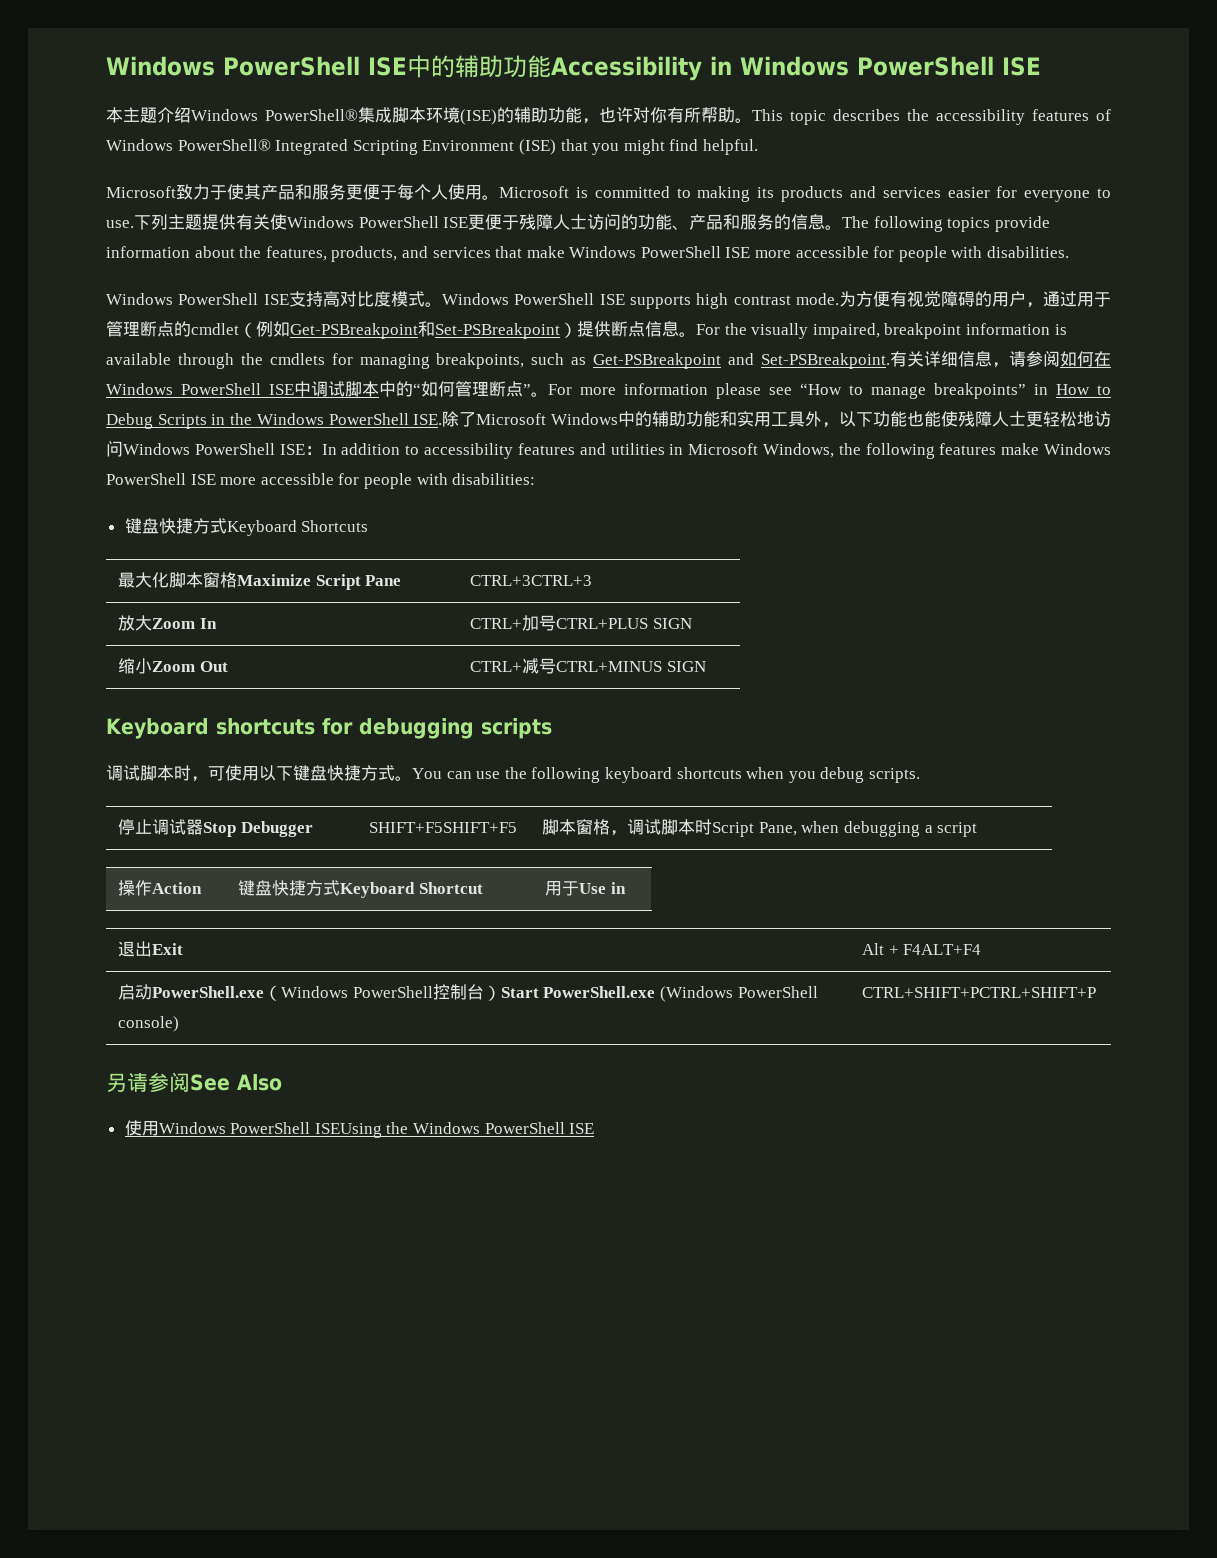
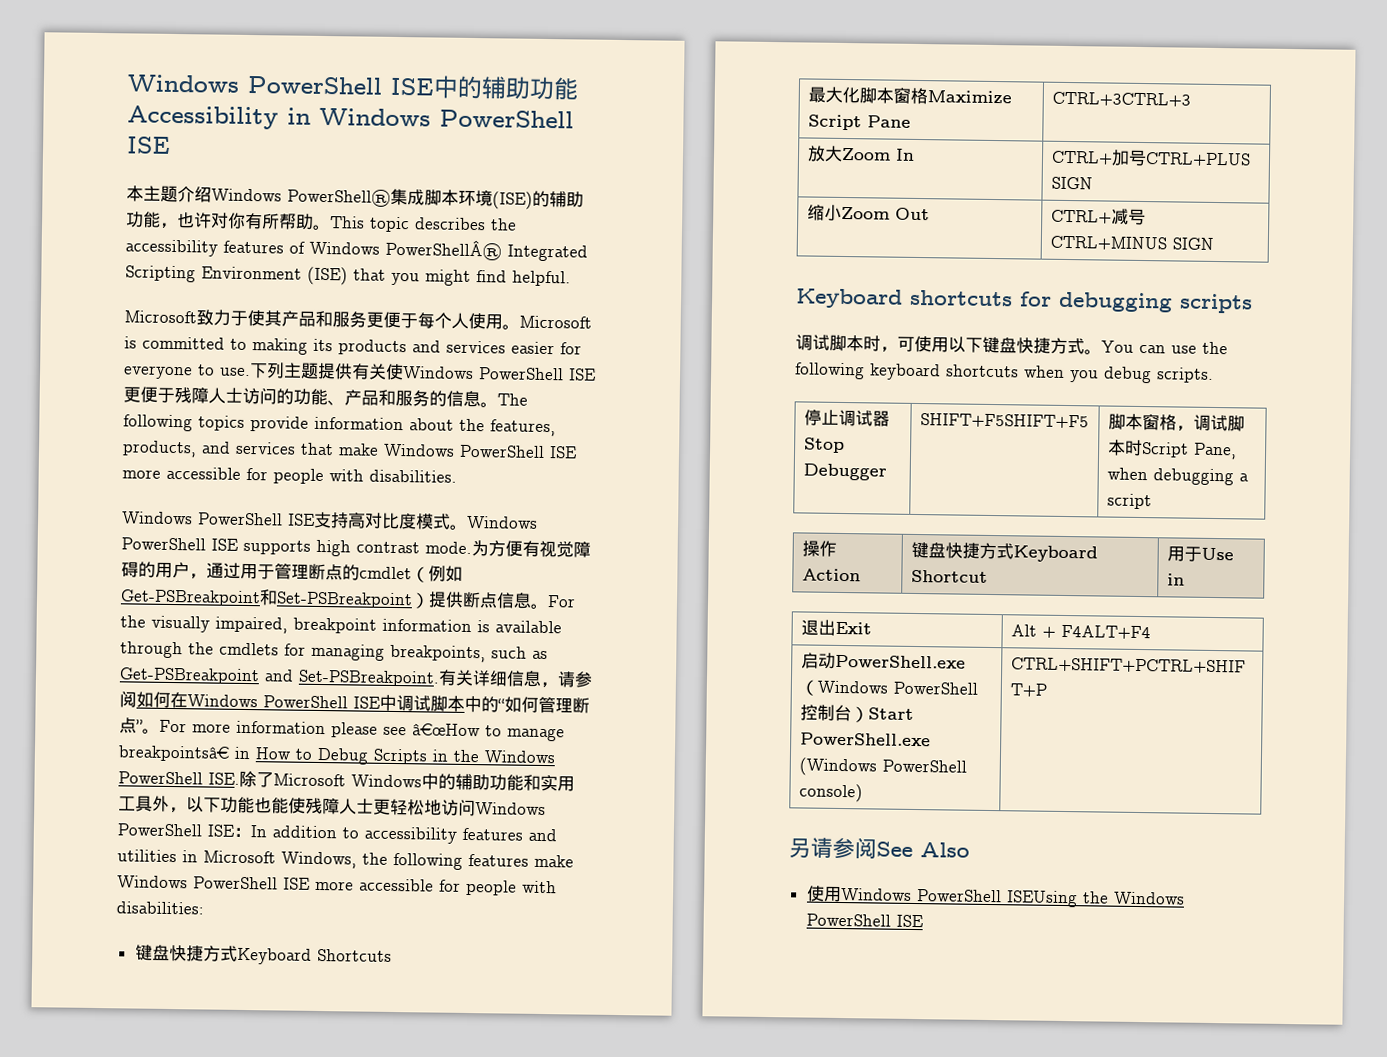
- This topic describes the accessibility features of Windows PowerShell® Integrated Scripting Environment (ISE) that you might find helpful.
+ This topic describes the accessibility features of Windows PowerShellÂ® Integrated Scripting Environment (ISE) that you might find helpful.
- For more information please see “How to manage breakpoints” in How to Debug Scripts in the Windows PowerShell ISE.除了Microsoft Windows中的辅助功能和实用工具外，以下功能也能使残障人士更轻松地访问Windows PowerShell ISE：
+ For more information please see â€œHow to manage breakpointsâ€ in How to Debug Scripts in the Windows PowerShell ISE.除了Microsoft Windows中的辅助功能和实用工具外，以下功能也能使残障人士更轻松地访问Windows PowerShell ISE：

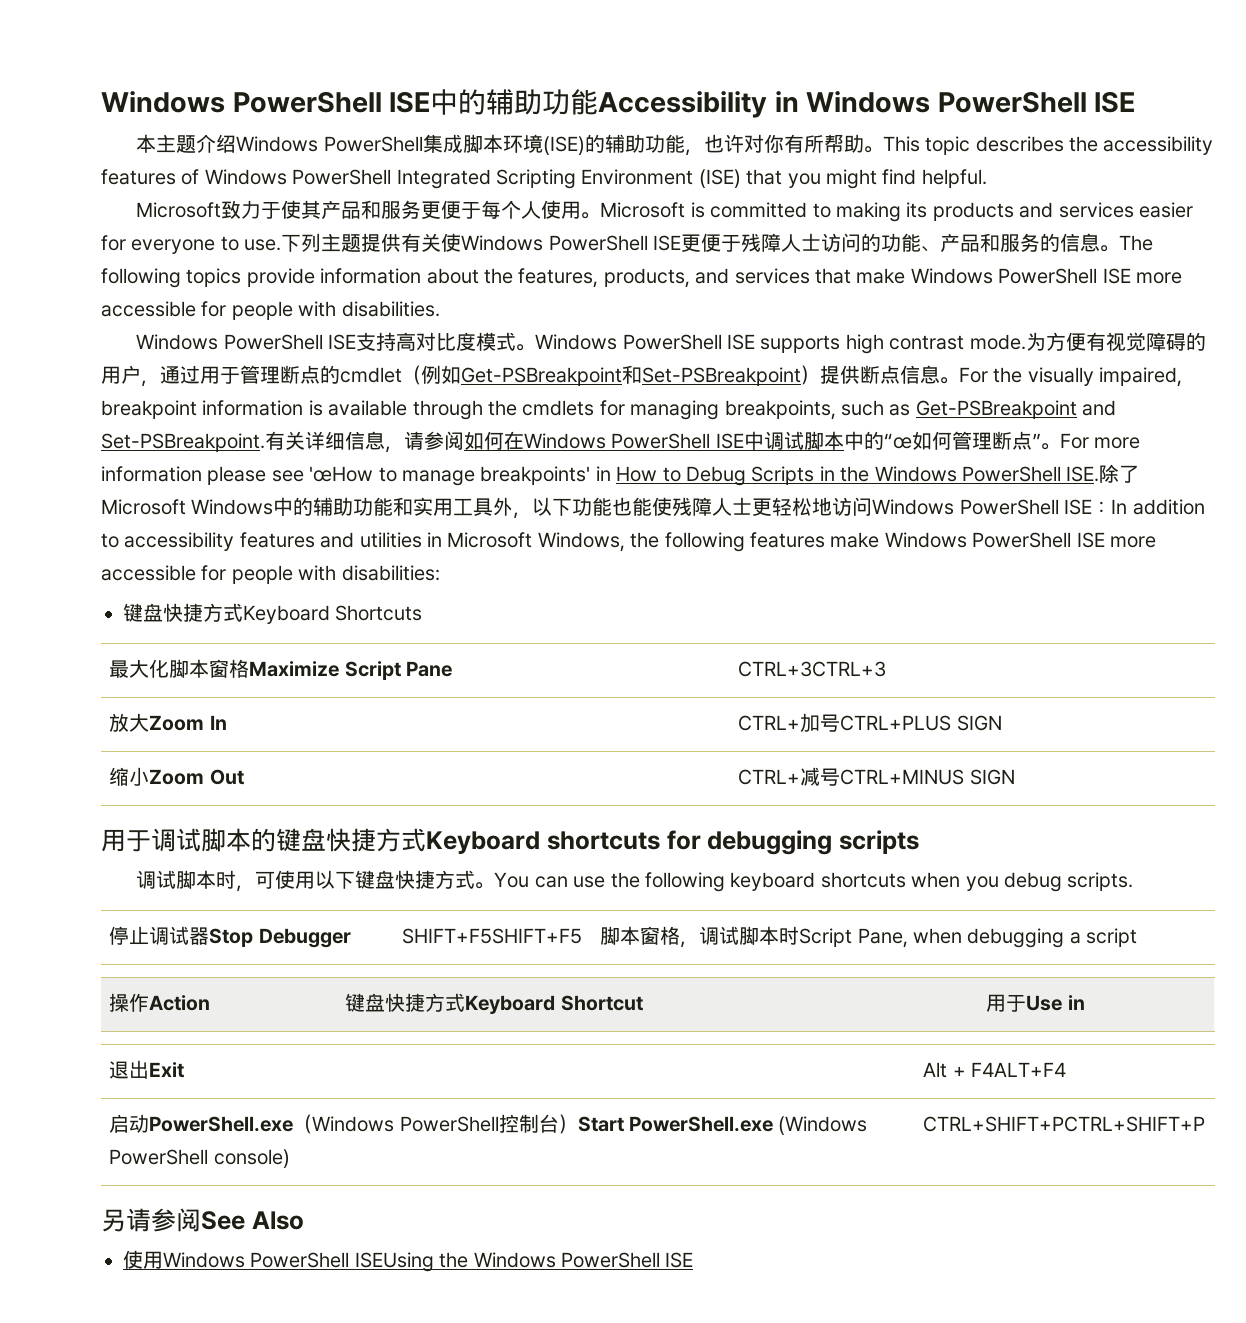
- 本主题介绍Windows PowerShell®集成脚本环境(ISE)的辅助功能，也许对你有所帮助。
+ 本主题介绍Windows PowerShell集成脚本环境(ISE)的辅助功能，也许对你有所帮助。
- This topic describes the accessibility features of Windows PowerShellÂ® Integrated Scripting Environment (ISE) that you might find helpful.
+ This topic describes the accessibility features of Windows PowerShell Integrated Scripting Environment (ISE) that you might find helpful.
- 有关详细信息，请参阅如何在Windows PowerShell ISE中调试脚本中的“如何管理断点”。
+ 有关详细信息，请参阅如何在Windows PowerShell ISE中调试脚本中的“œ如何管理断点”。
- For more information please see â€œHow to manage breakpointsâ€ in How to Debug Scripts in the Windows PowerShell ISE.除了Microsoft Windows中的辅助功能和实用工具外，以下功能也能使残障人士更轻松地访问Windows PowerShell ISE：
+ For more information please see 'œHow to manage breakpoints' in How to Debug Scripts in the Windows PowerShell ISE.除了Microsoft Windows中的辅助功能和实用工具外，以下功能也能使残障人士更轻松地访问Windows PowerShell ISE：
- Keyboard shortcuts for debugging scripts
+ 用于调试脚本的键盘快捷方式Keyboard shortcuts for debugging scripts

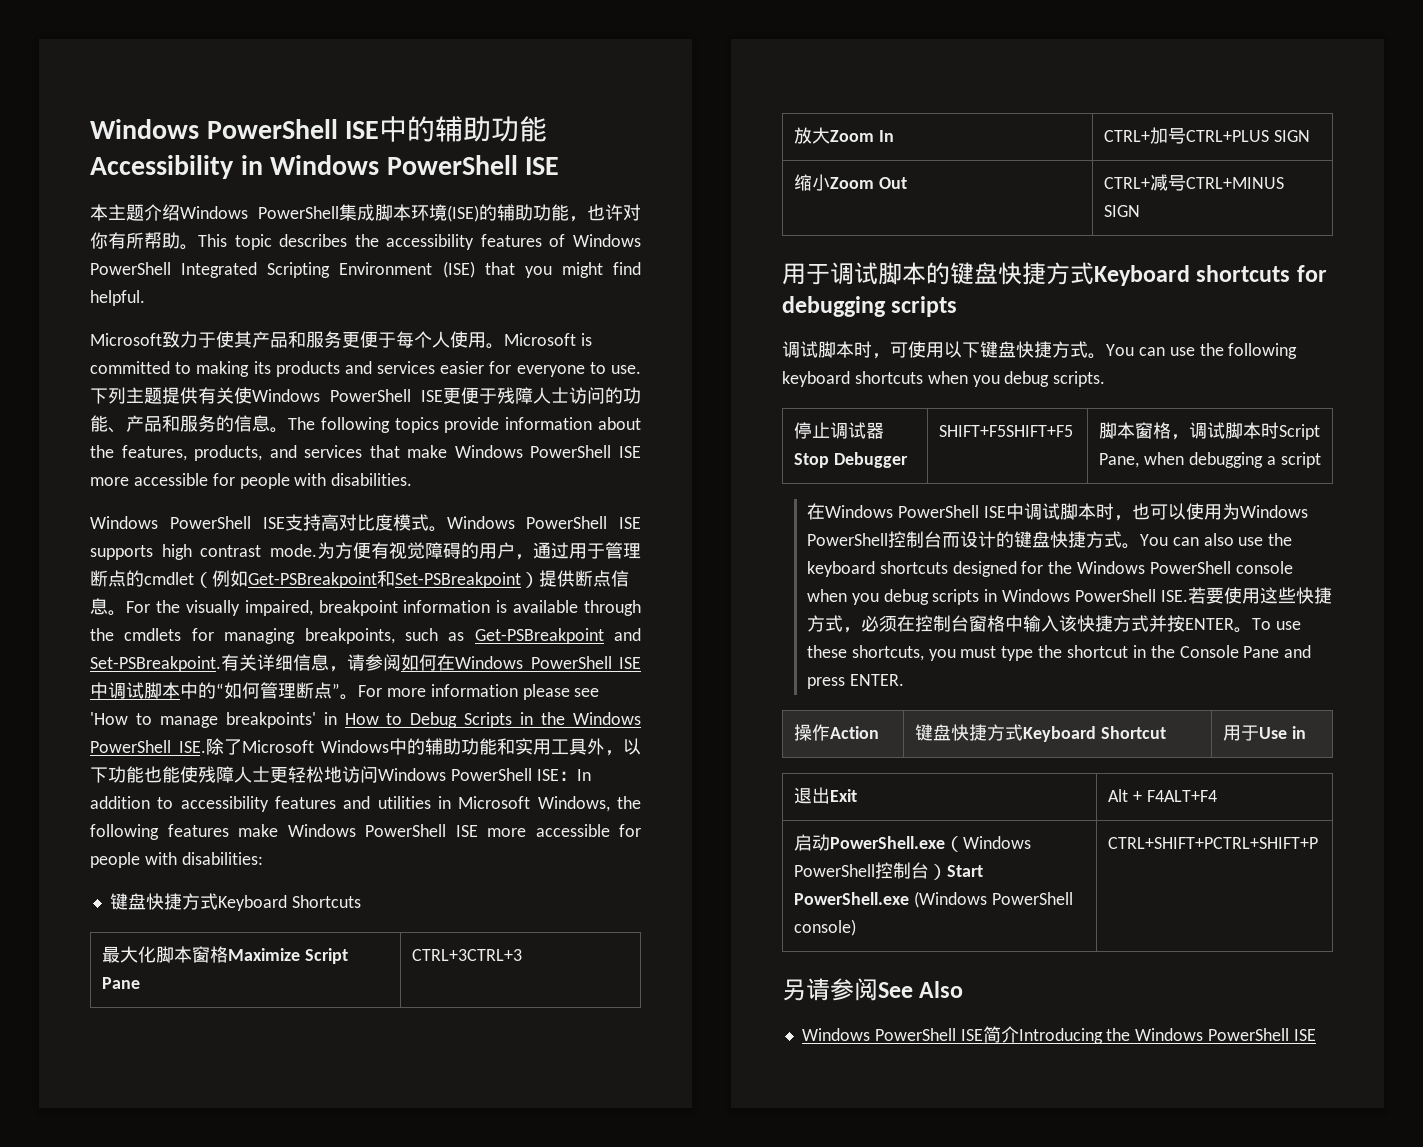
- 有关详细信息，请参阅如何在Windows PowerShell ISE中调试脚本中的“œ如何管理断点”。
+ 有关详细信息，请参阅如何在Windows PowerShell ISE中调试脚本中的“如何管理断点”。
- For more information please see 'œHow to manage breakpoints' in How to Debug Scripts in the Windows PowerShell ISE.除了Microsoft Windows中的辅助功能和实用工具外，以下功能也能使残障人士更轻松地访问Windows PowerShell ISE：
+ For more information please see 'How to manage breakpoints' in How to Debug Scripts in the Windows PowerShell ISE.除了Microsoft Windows中的辅助功能和实用工具外，以下功能也能使残障人士更轻松地访问Windows PowerShell ISE：
+ 在Windows PowerShell ISE中调试脚本时，也可以使用为Windows PowerShell控制台而设计的键盘快捷方式。You can also use the keyboard shortcuts designed for the Windows PowerShell console when you debug scripts in Windows PowerShell ISE.若要使用这些快捷方式，必须在控制台窗格中输入该快捷方式并按ENTER。To use these shortcuts, you must type the shortcut in the Console Pane and press ENTER.
- 使用Windows PowerShell ISEUsing the Windows PowerShell ISE
+ Windows PowerShell ISE简介Introducing the Windows PowerShell ISE

